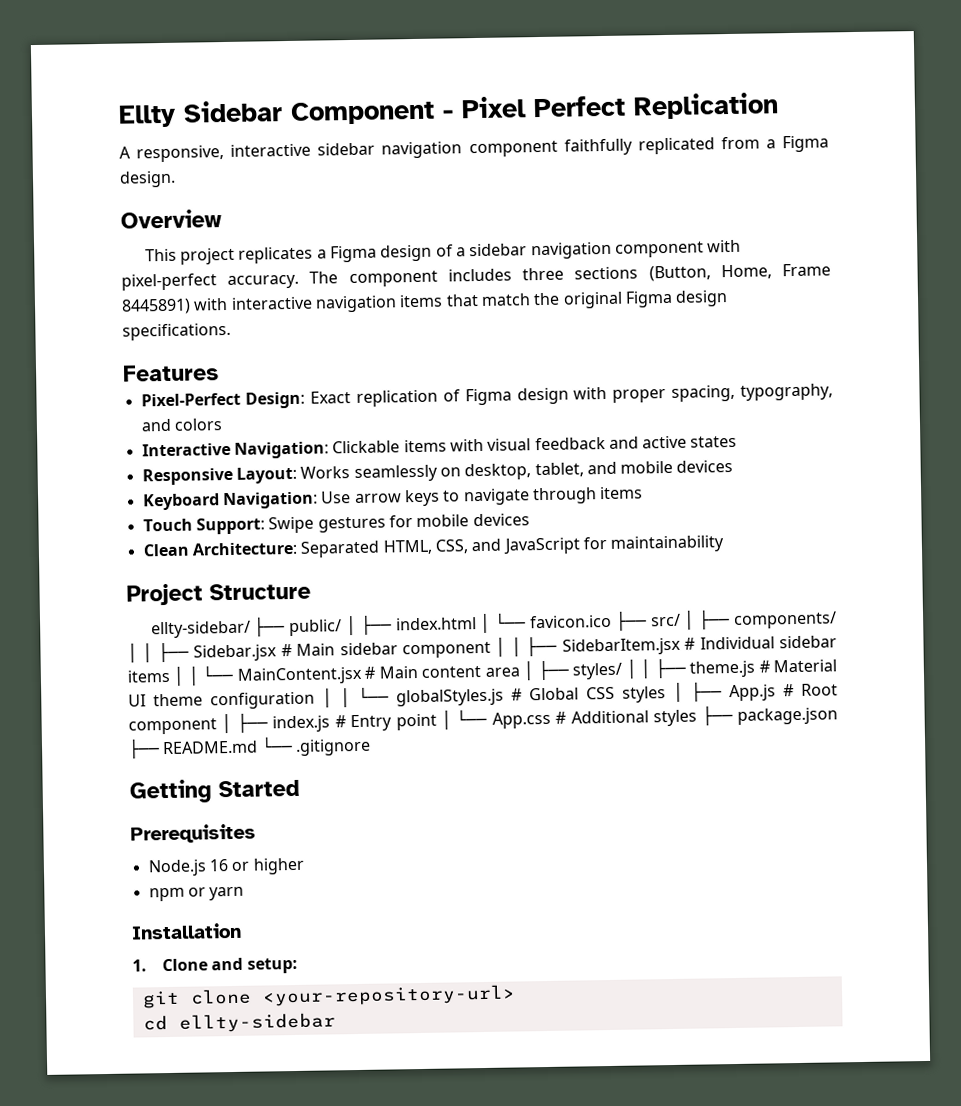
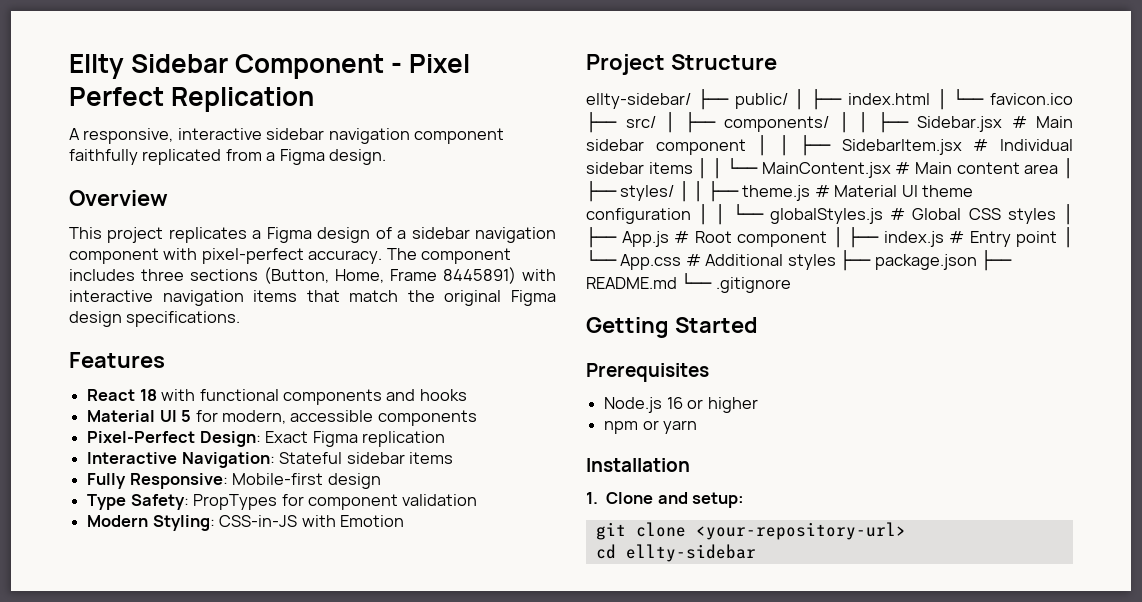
+ React 18 with functional components and hooks
+ Material UI 5 for modern, accessible components
- Pixel-Perfect Design: Exact replication of Figma design with proper spacing, typography, and colors
- Interactive Navigation: Clickable items with visual feedback and active states
- Responsive Layout: Works seamlessly on desktop, tablet, and mobile devices
- Keyboard Navigation: Use arrow keys to navigate through items
- Touch Support: Swipe gestures for mobile devices
- Clean Architecture: Separated HTML, CSS, and JavaScript for maintainability
+ Pixel-Perfect Design: Exact Figma replication
+ Interactive Navigation: Stateful sidebar items
+ Fully Responsive: Mobile-first design
+ Type Safety: PropTypes for component validation
+ Modern Styling: CSS-in-JS with Emotion

